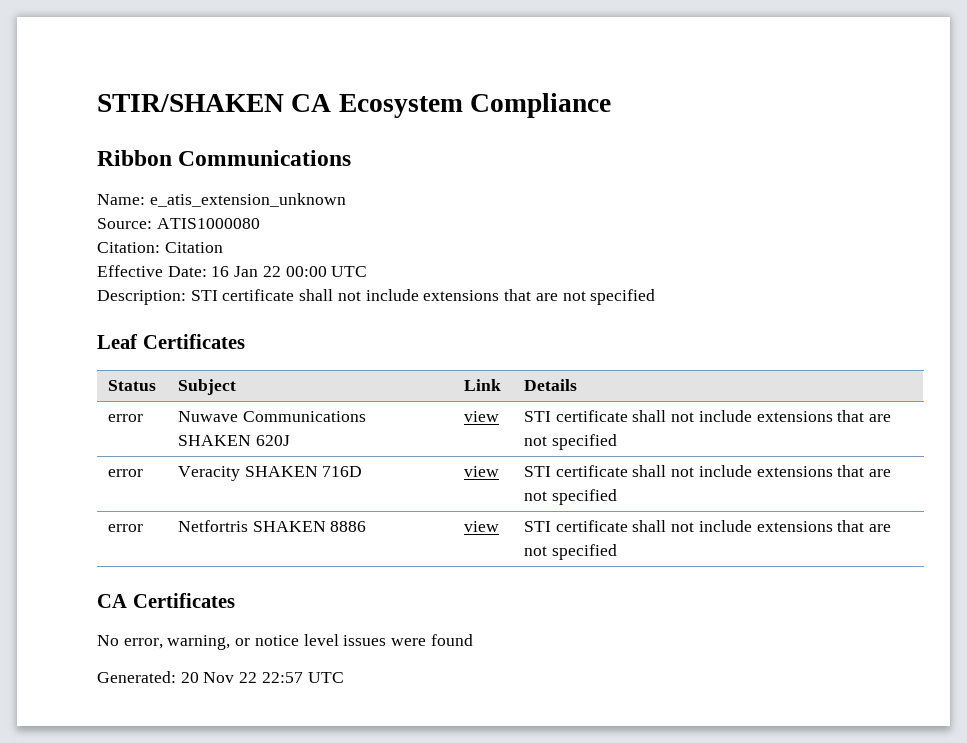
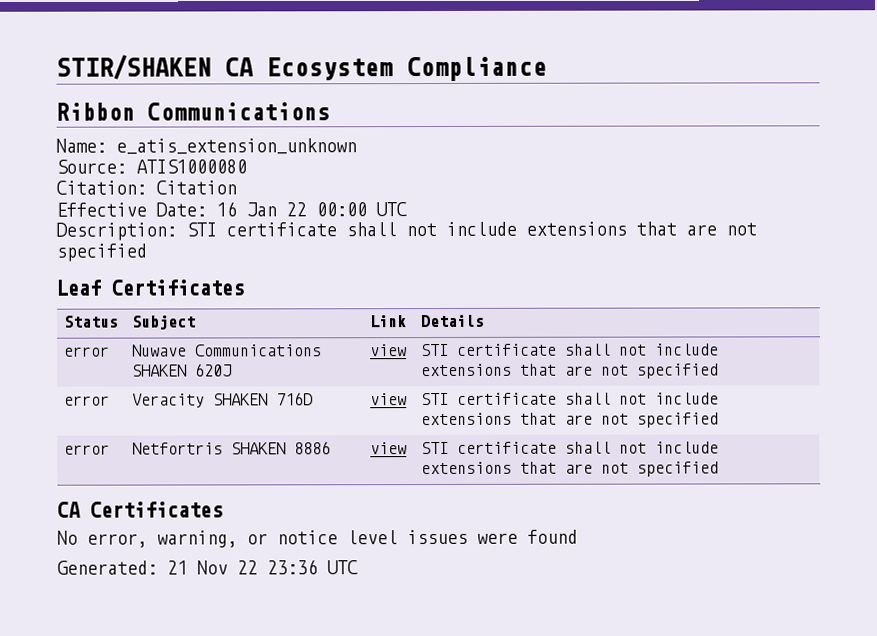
- Generated: 20 Nov 22 22:57 UTC
+ Generated: 21 Nov 22 23:36 UTC

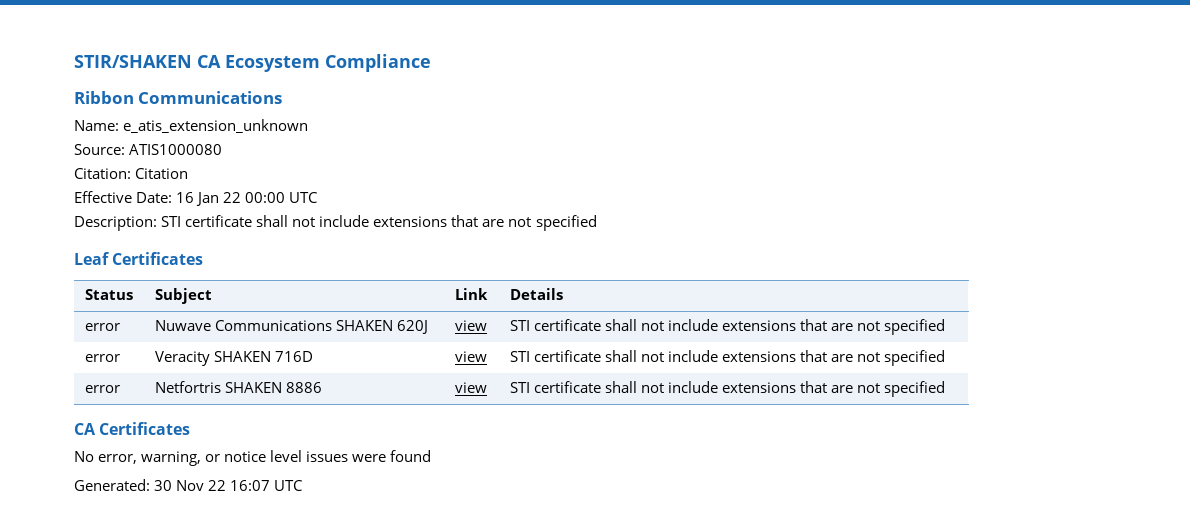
- Generated: 21 Nov 22 23:36 UTC
+ Generated: 30 Nov 22 16:07 UTC

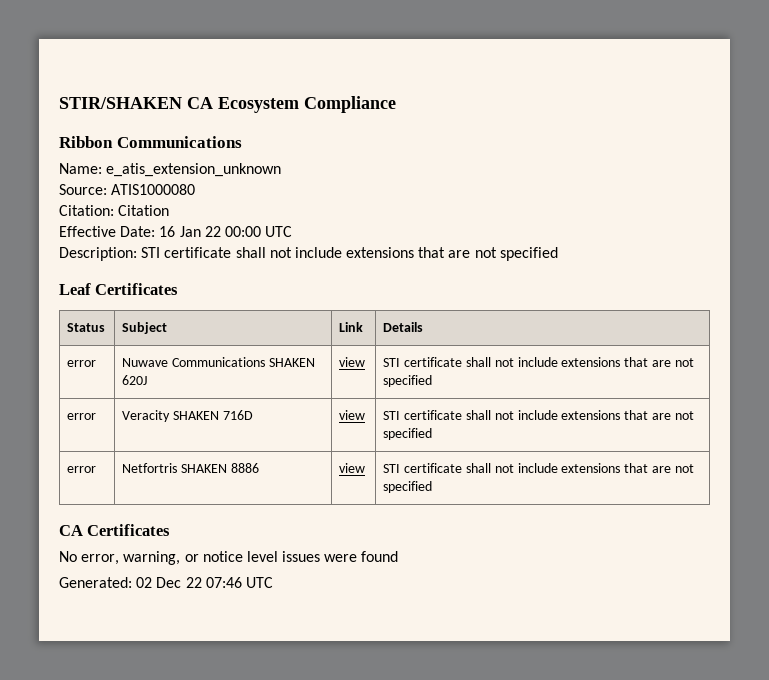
- Generated: 30 Nov 22 16:07 UTC
+ Generated: 02 Dec 22 07:46 UTC

